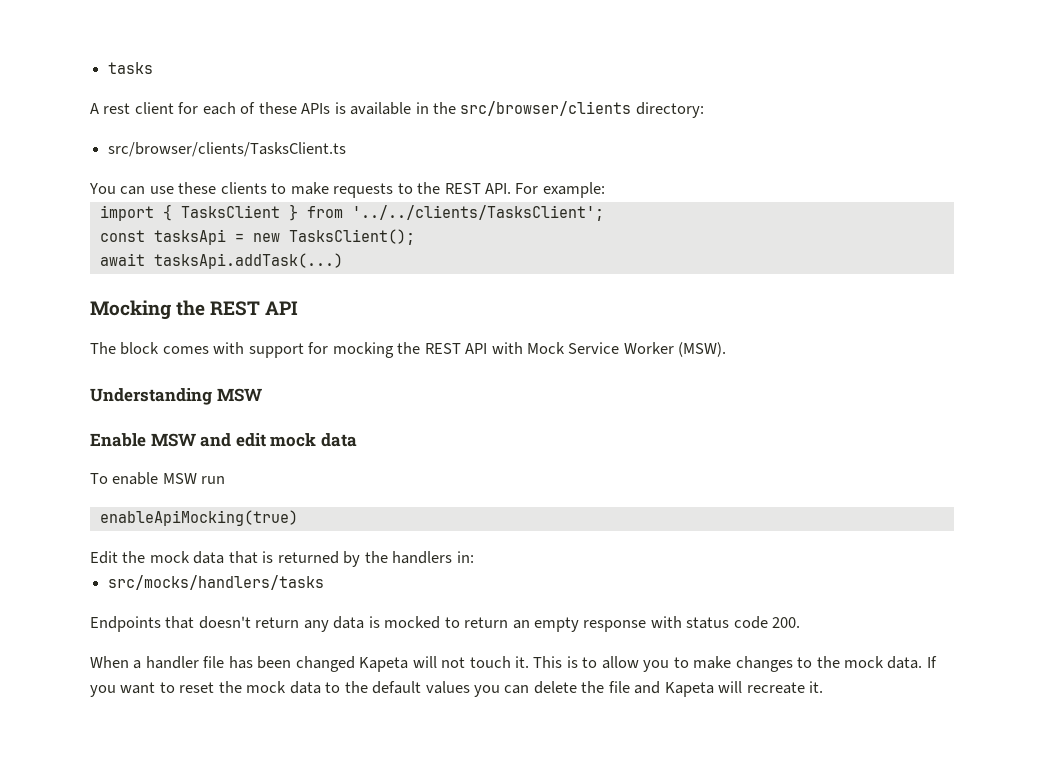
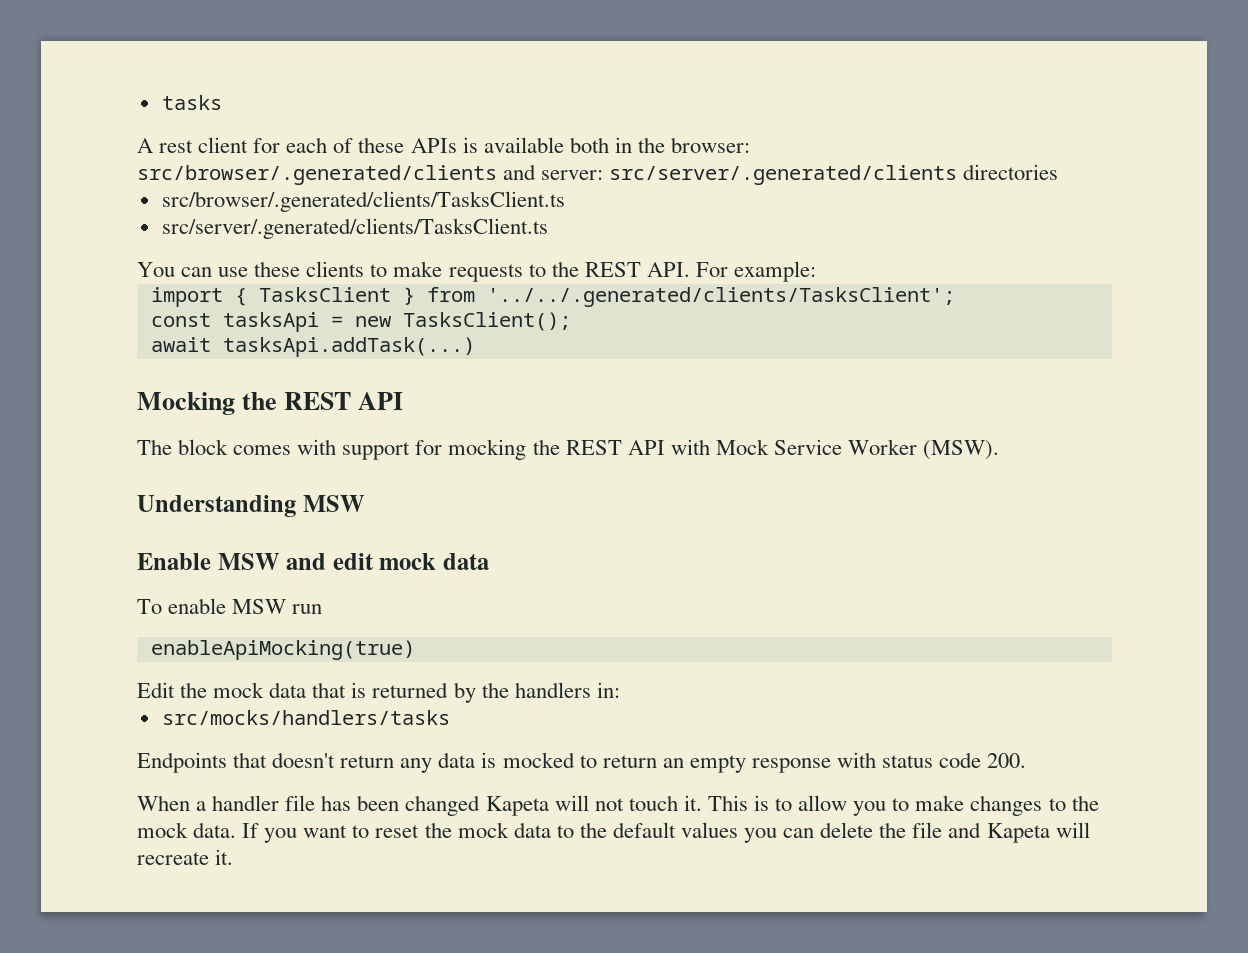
- A rest client for each of these APIs is available in the src/browser/clients directory:
- src/browser/clients/TasksClient.ts
+ A rest client for each of these APIs is available both in the browser: src/browser/.generated/clients and server: src/server/.generated/clients directories
+ src/browser/.generated/clients/TasksClient.ts
+ src/server/.generated/clients/TasksClient.ts
- import { TasksClient } from '../../clients/TasksClient';
+ import { TasksClient } from '../../.generated/clients/TasksClient';

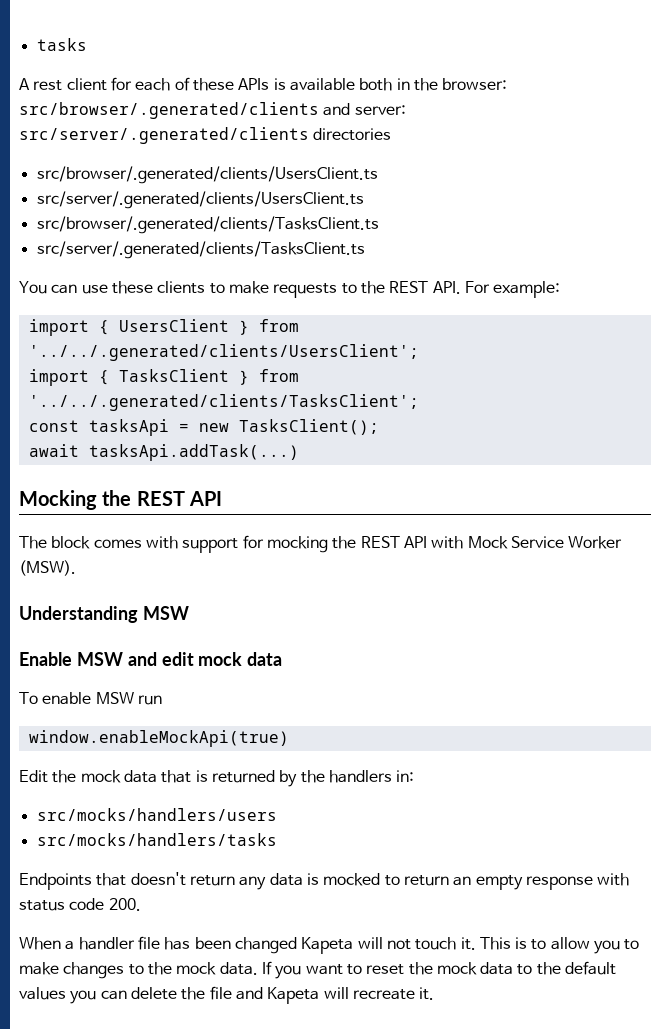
+ src/browser/.generated/clients/UsersClient.ts
+ src/server/.generated/clients/UsersClient.ts
+ import { UsersClient } from '../../.generated/clients/UsersClient';
- enableApiMocking(true)
+ window.enableMockApi(true)
+ src/mocks/handlers/users

